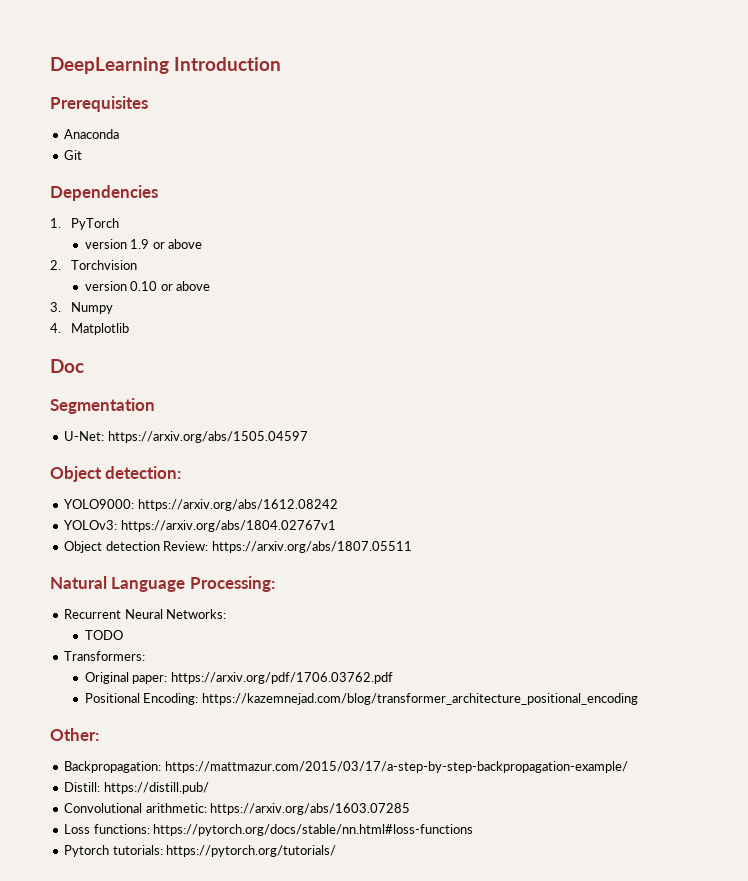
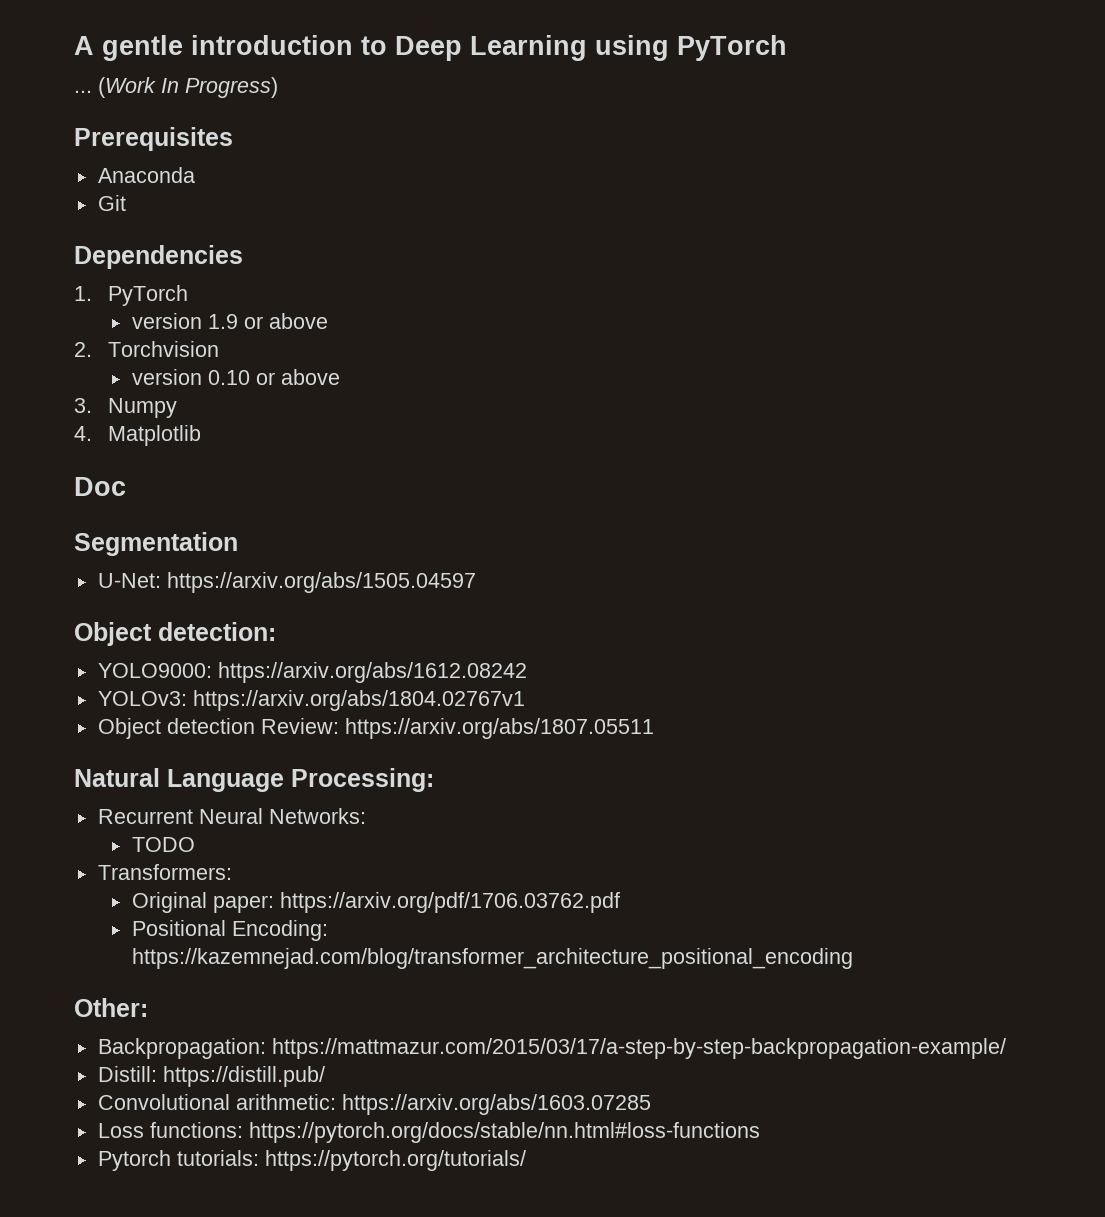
- DeepLearning Introduction
+ A gentle introduction to Deep Learning using PyTorch
+ ... (Work In Progress)

